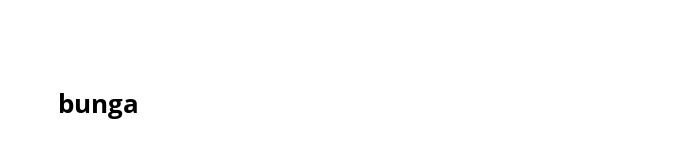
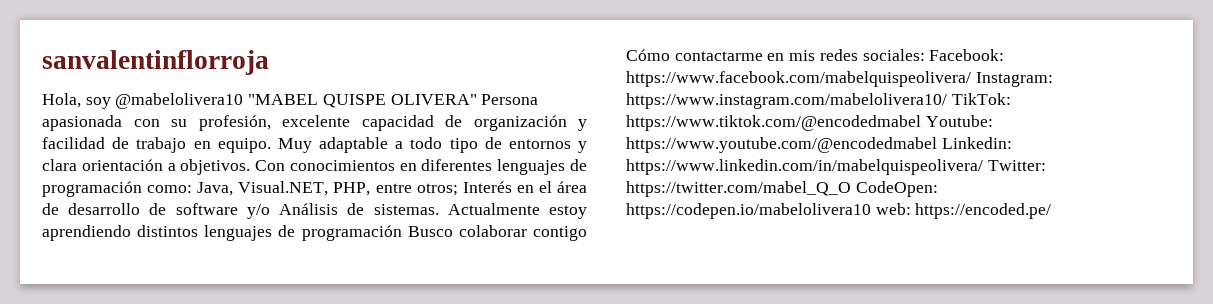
- bunga
+ sanvalentinflorroja
+ Hola, soy @mabelolivera10 "MABEL QUISPE OLIVERA" Persona apasionada con su profesión, excelente capacidad de organización y facilidad de trabajo en equipo. Muy adaptable a todo tipo de entornos y clara orientación a objetivos. Con conocimientos en diferentes lenguajes de programación como: Java, Visual.NET, PHP, entre otros; Interés en el área de desarrollo de software y/o Análisis de sistemas. Actualmente estoy aprendiendo distintos lenguajes de programación Busco colaborar contigo Cómo contactarme en mis redes sociales: Facebook: https://www.facebook.com/mabelquispeolivera/ Instagram: https://www.instagram.com/mabelolivera10/ TikTok: https://www.tiktok.com/@encodedmabel Youtube: https://www.youtube.com/@encodedmabel Linkedin: https://www.linkedin.com/in/mabelquispeolivera/ Twitter: https://twitter.com/mabel_Q_O CodeOpen: https://codepen.io/mabelolivera10 web: https://encoded.pe/

